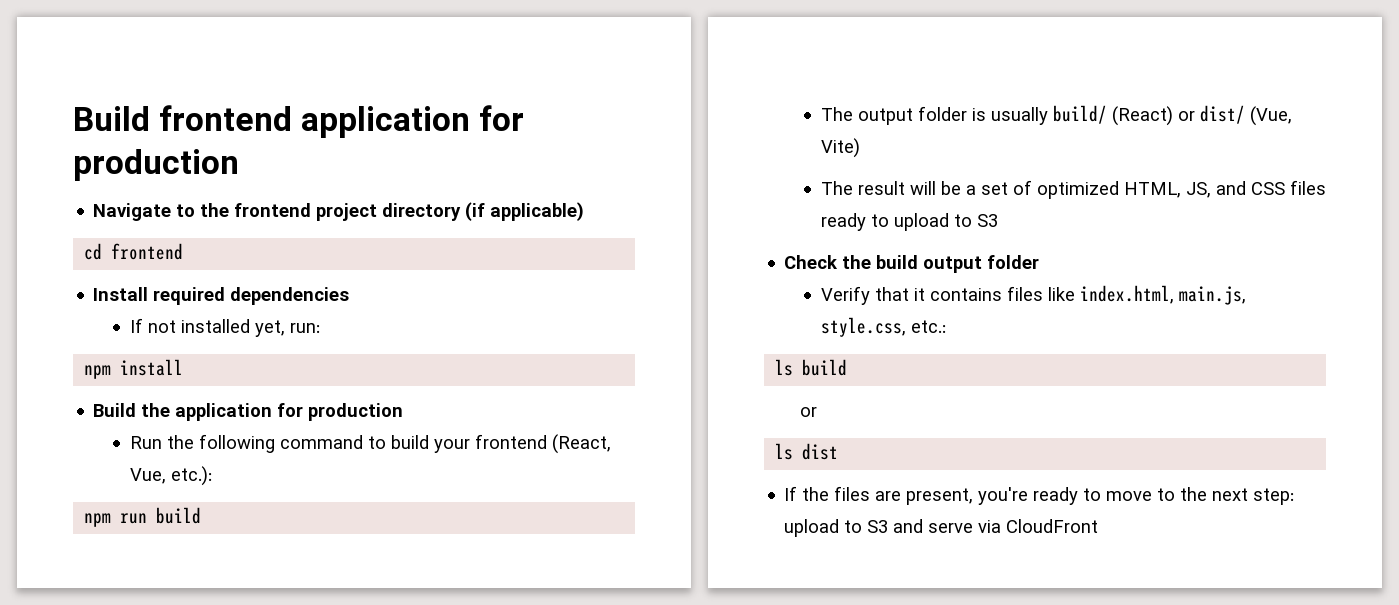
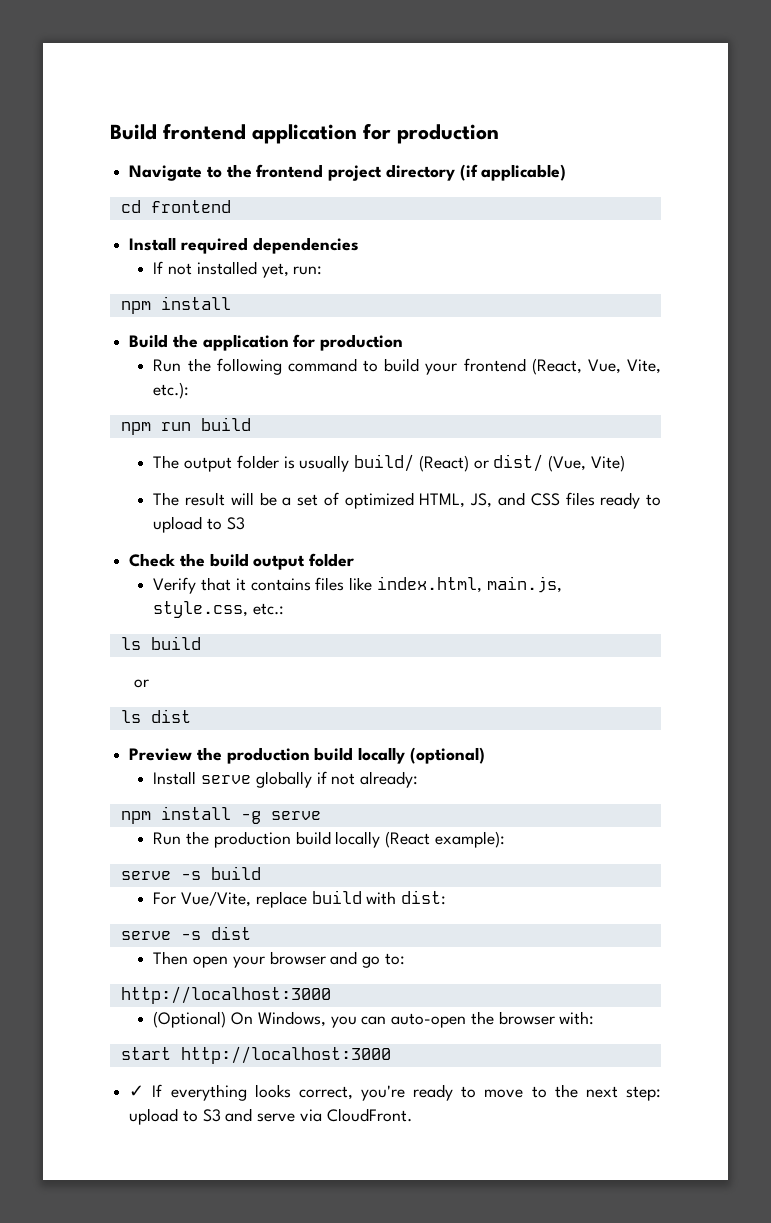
- Run the following command to build your frontend (React, Vue, etc.):
+ Run the following command to build your frontend (React, Vue, Vite, etc.):
- If the files are present, you're ready to move to the next step: upload to S3 and serve via CloudFront
+ Preview the production build locally (optional)
+ Install serve globally if not already:
+ npm install -g serve
+ Run the production build locally (React example):
+ serve -s build
+ For Vue/Vite, replace build with dist:
+ serve -s dist
+ Then open your browser and go to:
+ http://localhost:3000
+ (Optional) On Windows, you can auto-open the browser with:
+ start http://localhost:3000
+ ✓ If everything looks correct, you're ready to move to the next step: upload to S3 and serve via CloudFront.

